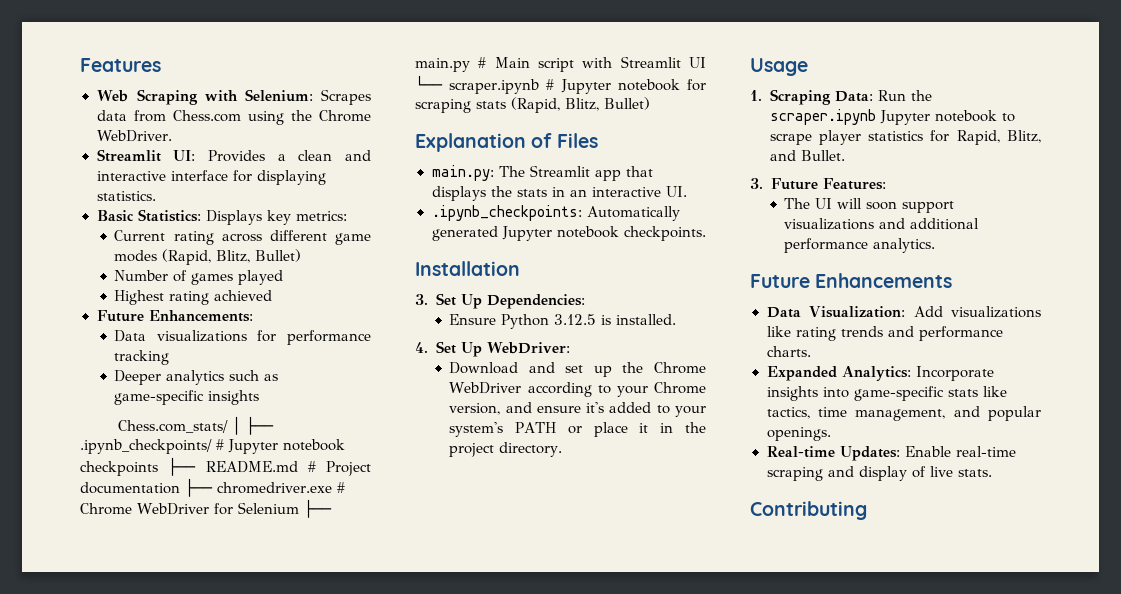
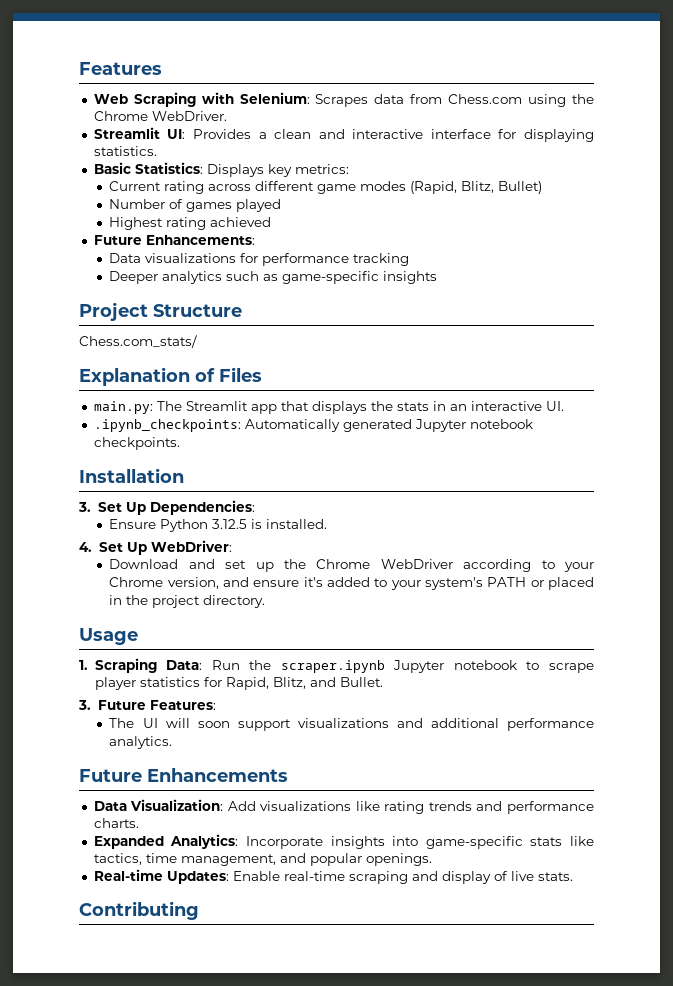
+ Project Structure
- Chess.com_stats/ │ ├── .ipynb_checkpoints/ # Jupyter notebook checkpoints ├── README.md # Project documentation ├── chromedriver.exe # Chrome WebDriver for Selenium ├── main.py # Main script with Streamlit UI └── scraper.ipynb # Jupyter notebook for scraping stats (Rapid, Blitz, Bullet)
+ Chess.com_stats/
- Download and set up the Chrome WebDriver according to your Chrome version, and ensure it's added to your system's PATH or place it in the project directory.
+ Download and set up the Chrome WebDriver according to your Chrome version, and ensure it's added to your system's PATH or placed in the project directory.

